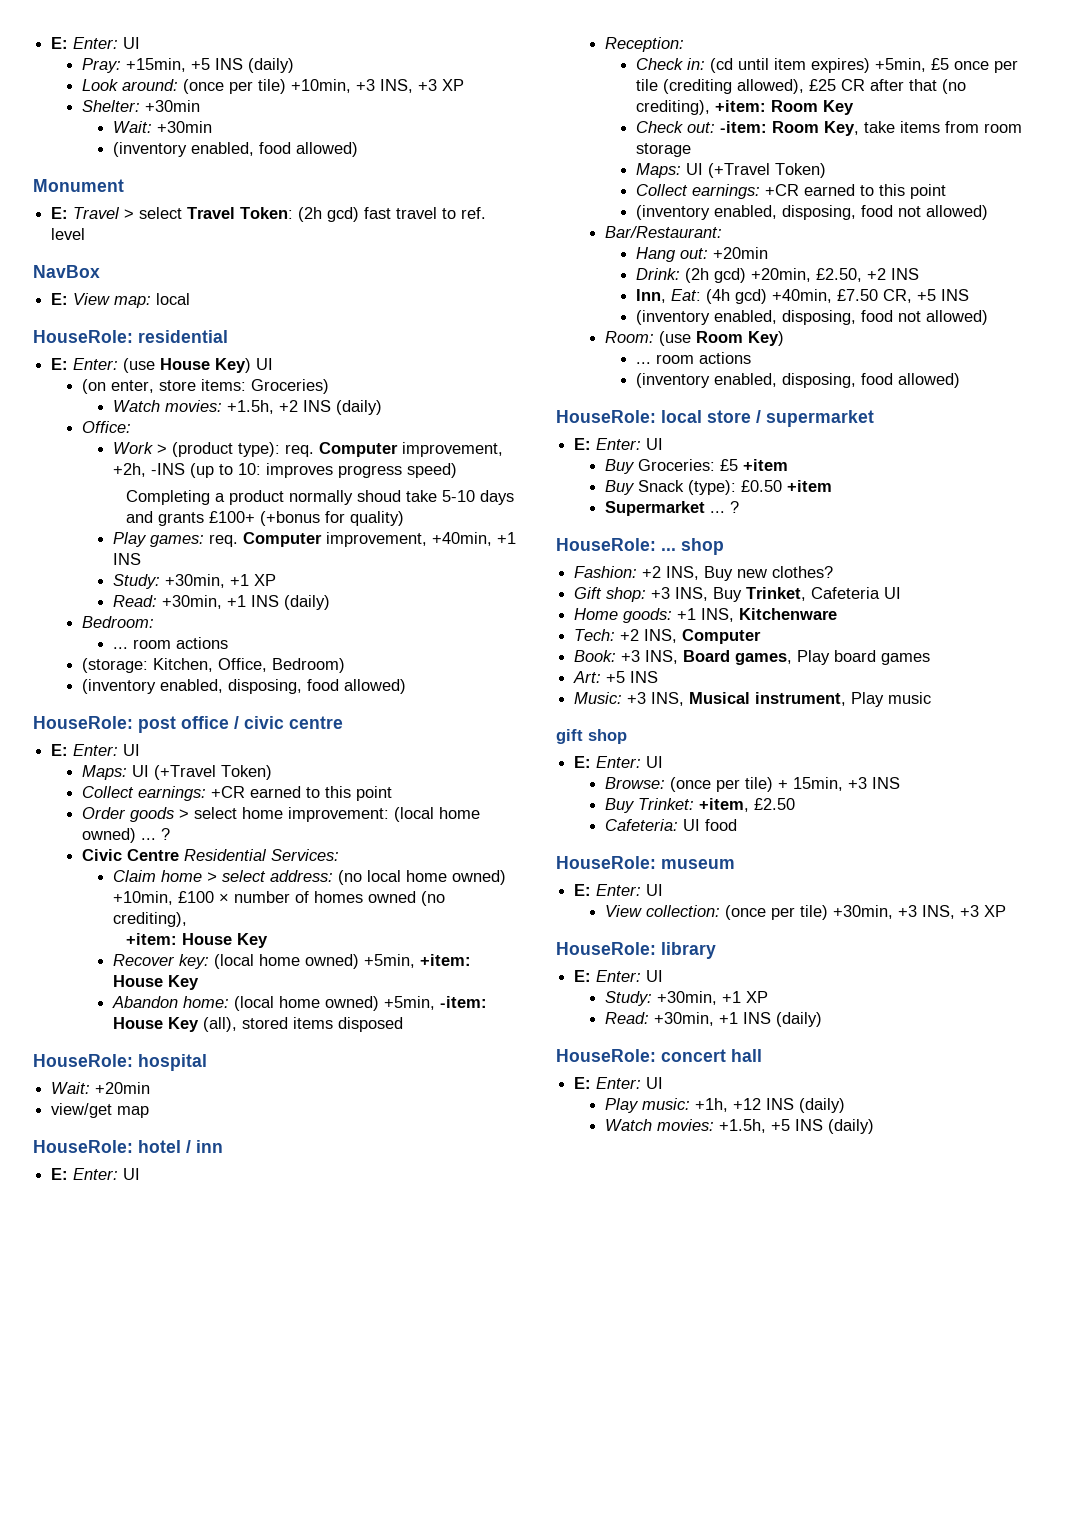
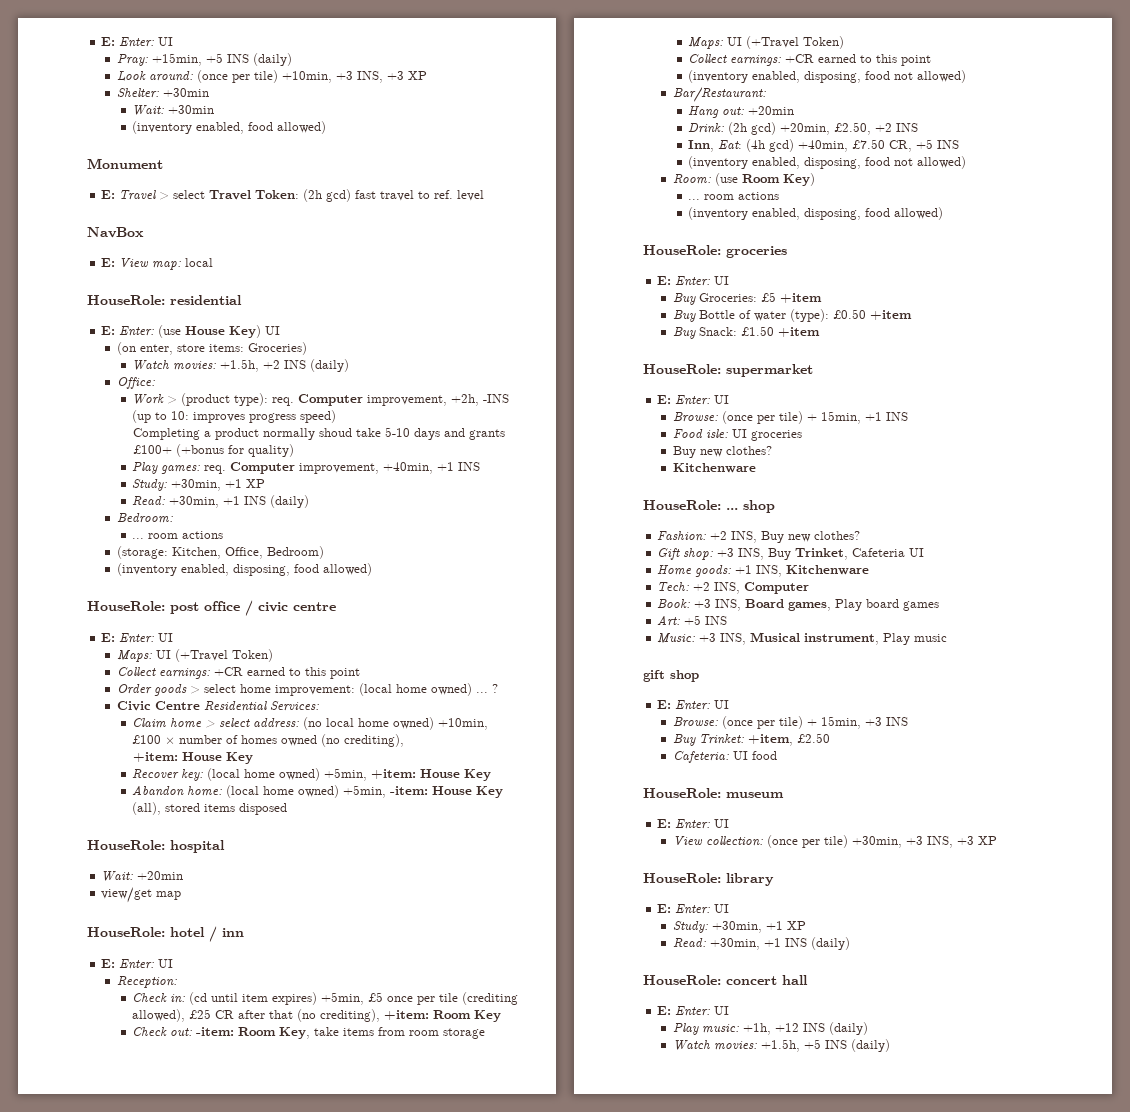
- HouseRole: local store / supermarket
+ HouseRole: groceries
- Buy Snack (type): £0.50 +item
+ Buy Bottle of water (type): £0.50 +item
- Supermarket ... ?
+ Buy Snack: £1.50 +item
+ HouseRole: supermarket
+ E: Enter: UI
+ Browse: (once per tile) + 15min, +1 INS
+ Food isle: UI groceries
+ Buy new clothes?
+ Kitchenware

